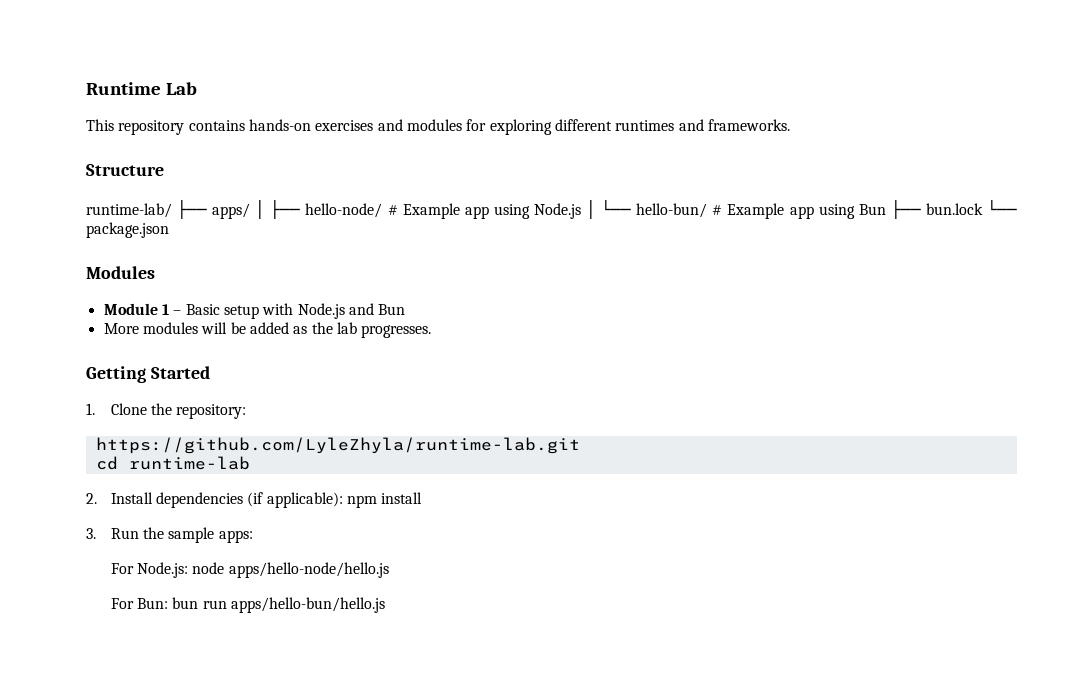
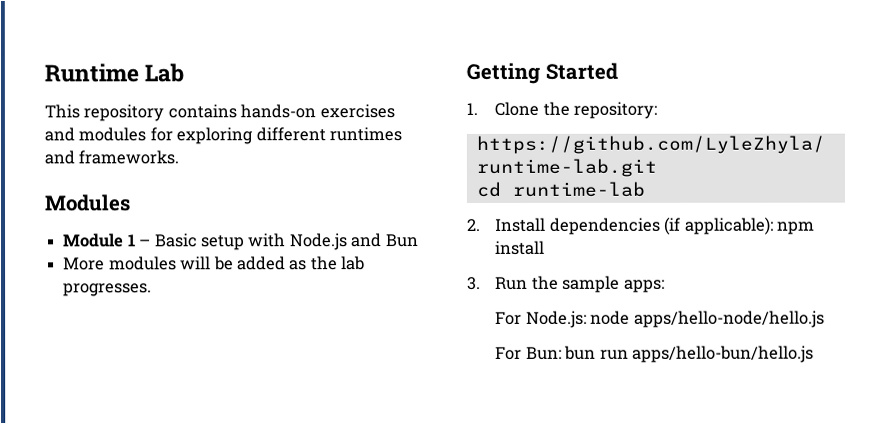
- Structure
- runtime-lab/ ├── apps/ │ ├── hello-node/ # Example app using Node.js │ └── hello-bun/ # Example app using Bun ├── bun.lock └── package.json

